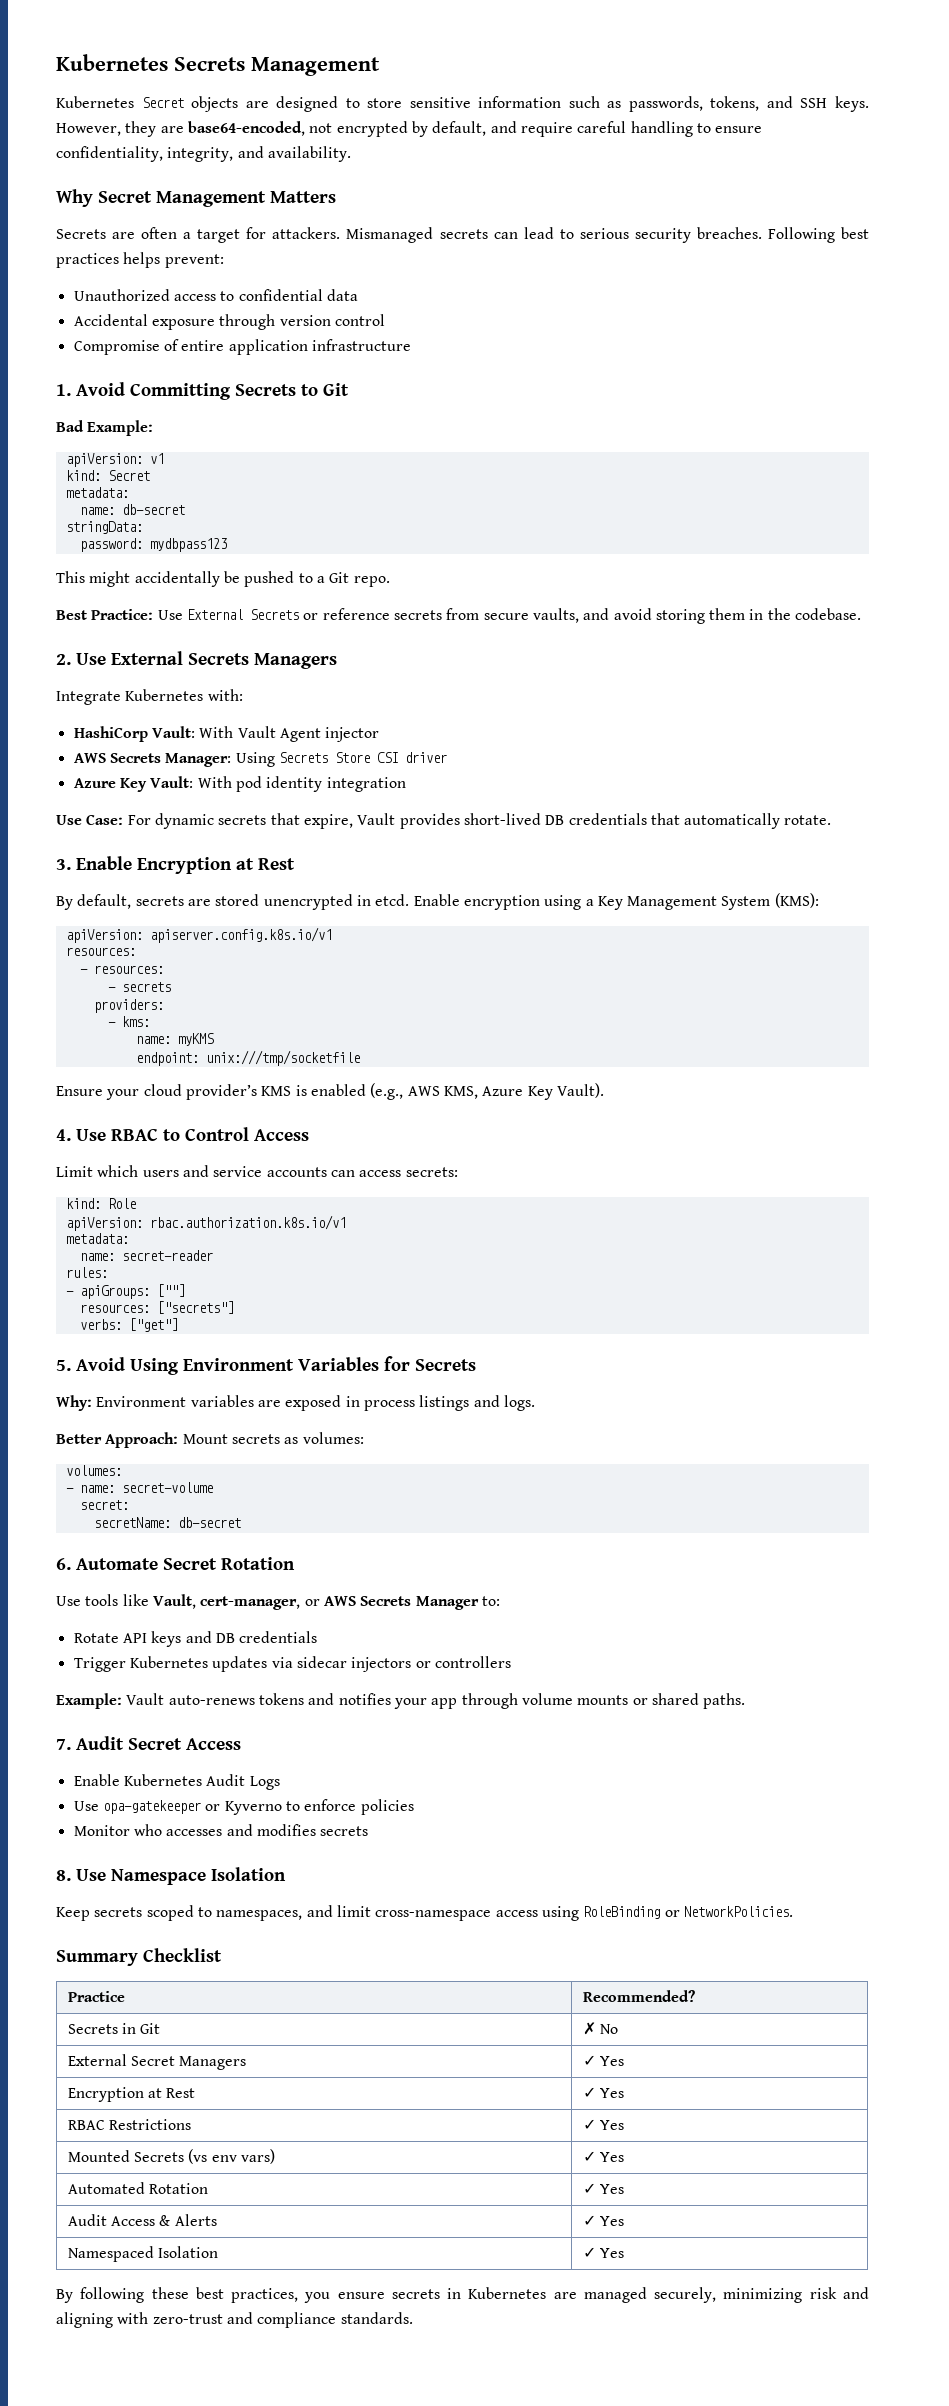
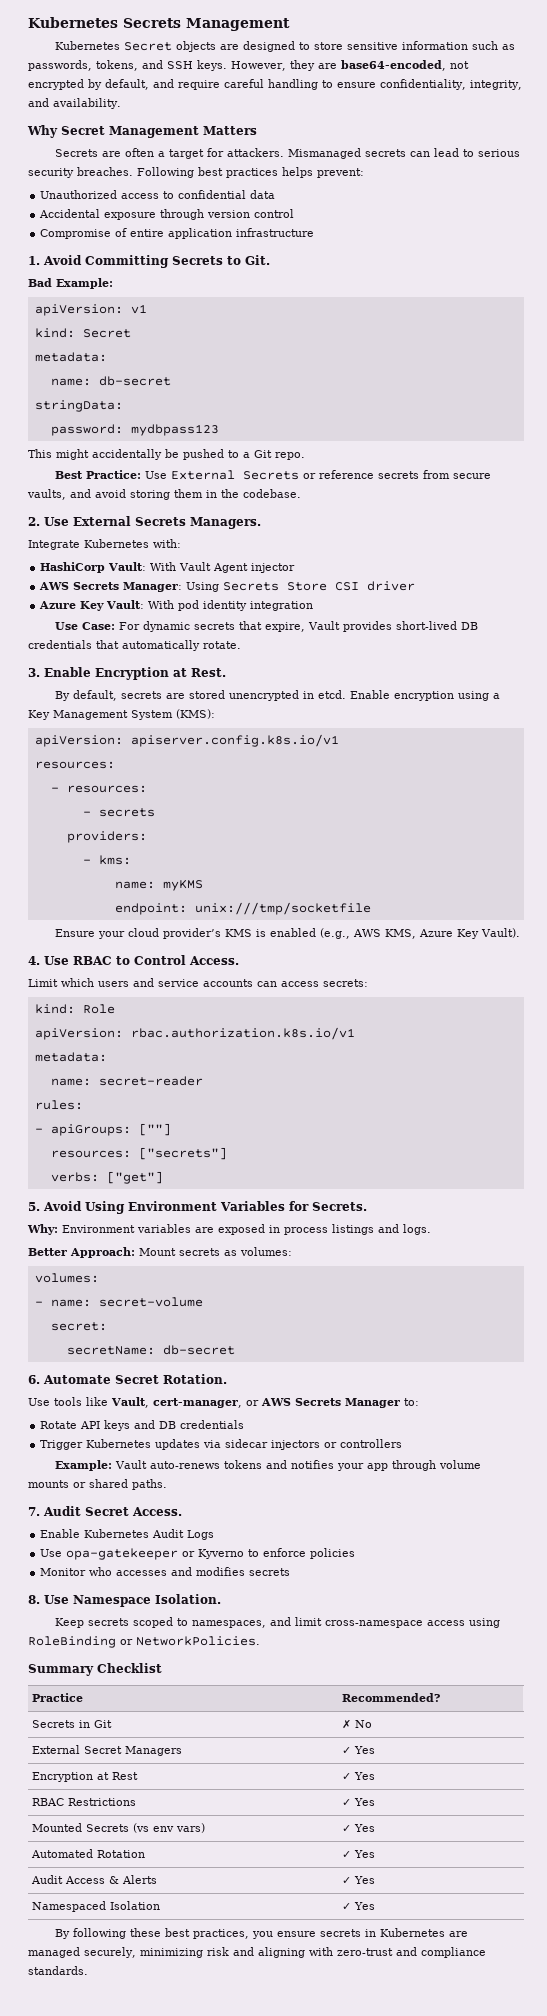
- 1. Avoid Committing Secrets to Git
+ 1. Avoid Committing Secrets to Git.
- 2. Use External Secrets Managers
+ 2. Use External Secrets Managers.
- 3. Enable Encryption at Rest
+ 3. Enable Encryption at Rest.
- 4. Use RBAC to Control Access
+ 4. Use RBAC to Control Access.
- 5. Avoid Using Environment Variables for Secrets
+ 5. Avoid Using Environment Variables for Secrets.
- 6. Automate Secret Rotation
+ 6. Automate Secret Rotation.
- 7. Audit Secret Access
+ 7. Audit Secret Access.
- 8. Use Namespace Isolation
+ 8. Use Namespace Isolation.

